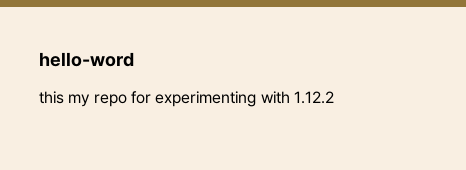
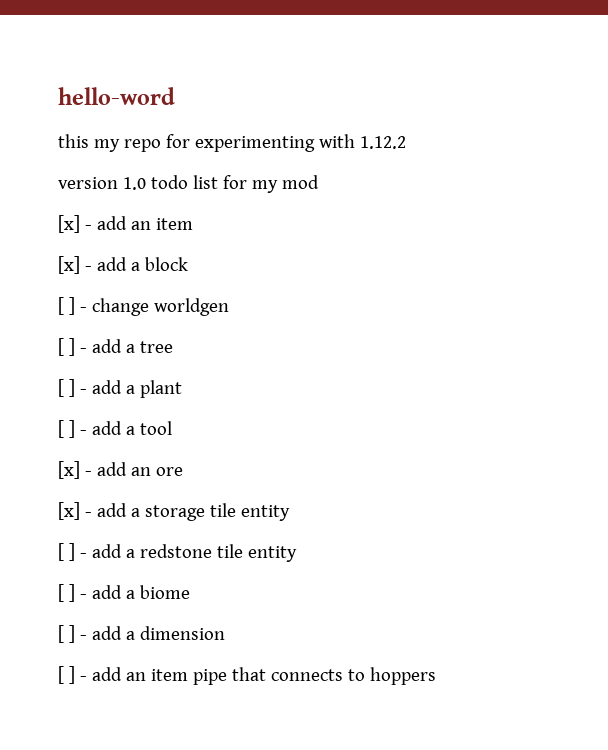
+ version 1.0 todo list for my mod
+ [x] - add an item
+ [x] - add a block
+ [ ] - change worldgen
+ [ ] - add a tree
+ [ ] - add a plant
+ [ ] - add a tool
+ [x] - add an ore
+ [x] - add a storage tile entity
+ [ ] - add a redstone tile entity
+ [ ] - add a biome
+ [ ] - add a dimension
+ [ ] - add an item pipe that connects to hoppers

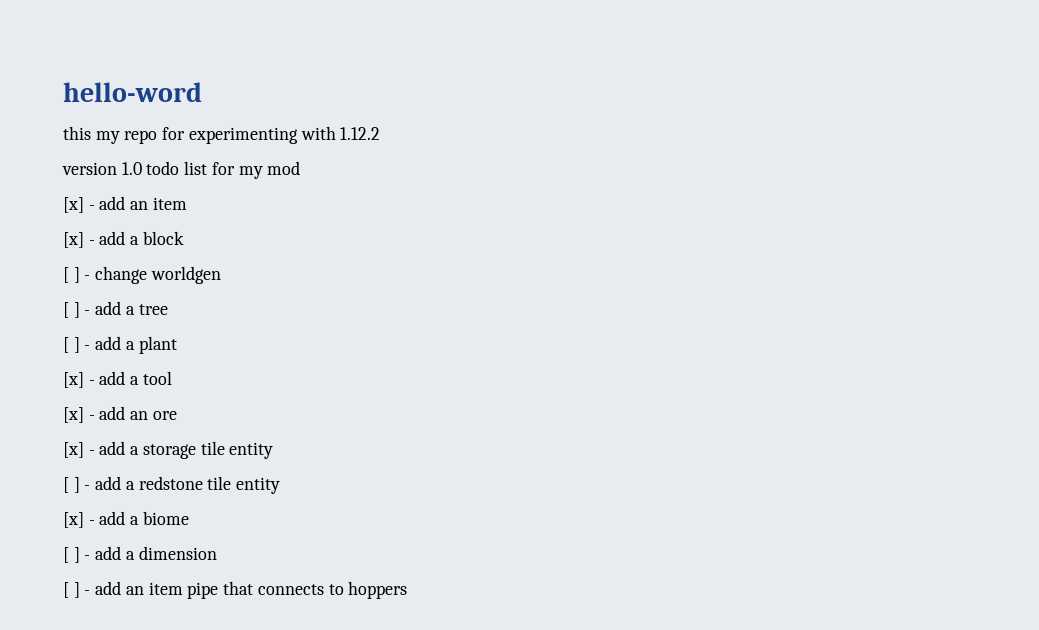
- [ ] - add a tool
+ [x] - add a tool
- [ ] - add a biome
+ [x] - add a biome

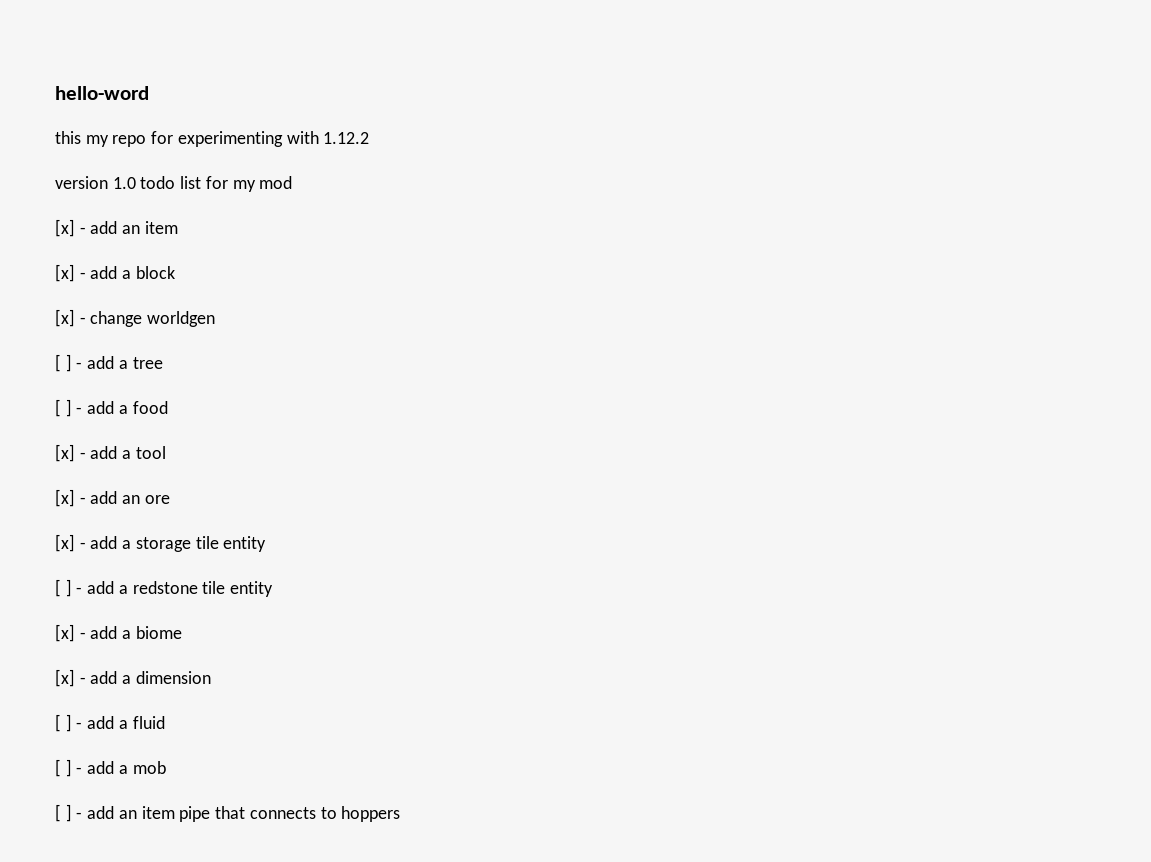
- [ ] - change worldgen
+ [x] - change worldgen
- [ ] - add a plant
+ [ ] - add a food
- [ ] - add a dimension
+ [x] - add a dimension
+ [ ] - add a fluid
+ [ ] - add a mob

